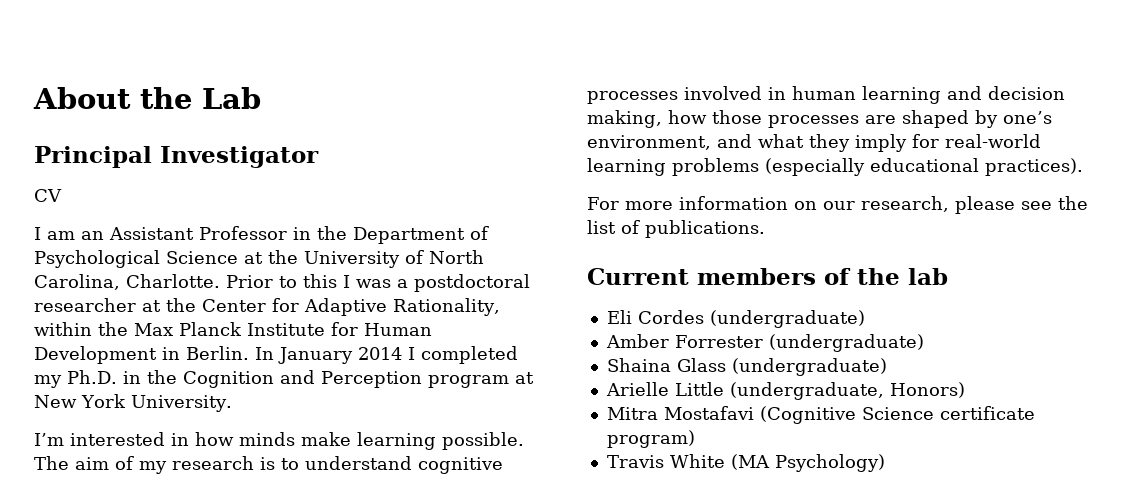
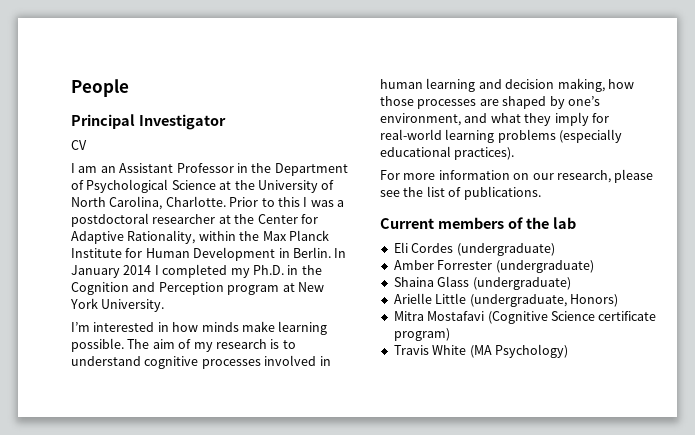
- About the Lab
+ People

